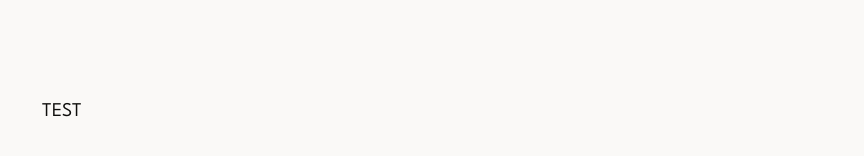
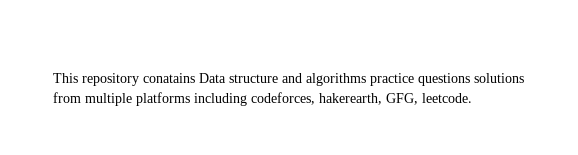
- TEST
+ This repository conatains Data structure and algorithms practice questions solutions from multiple platforms including codeforces, hakerearth, GFG, leetcode.

